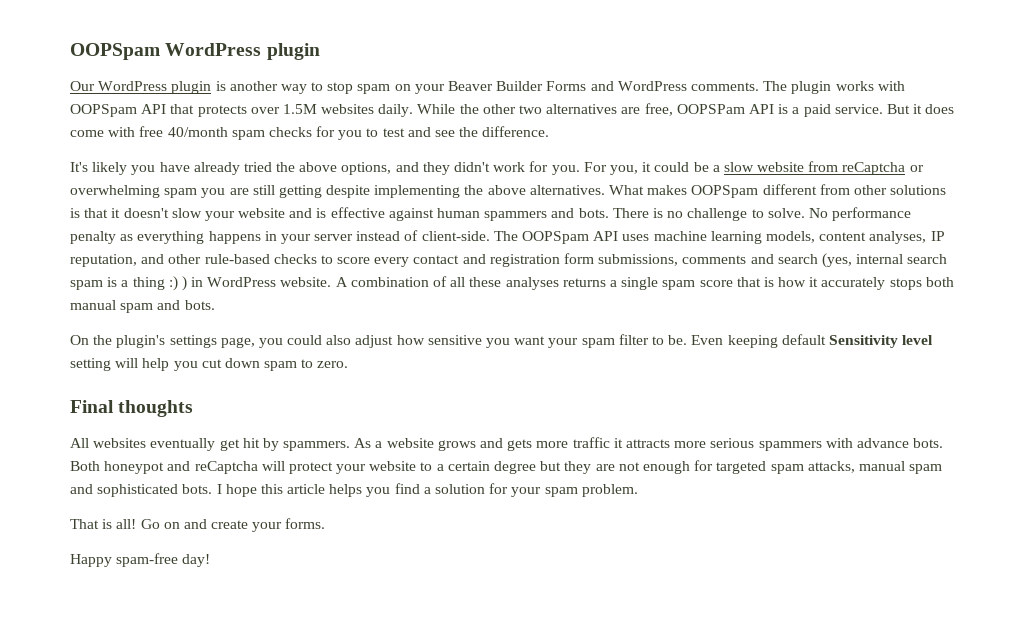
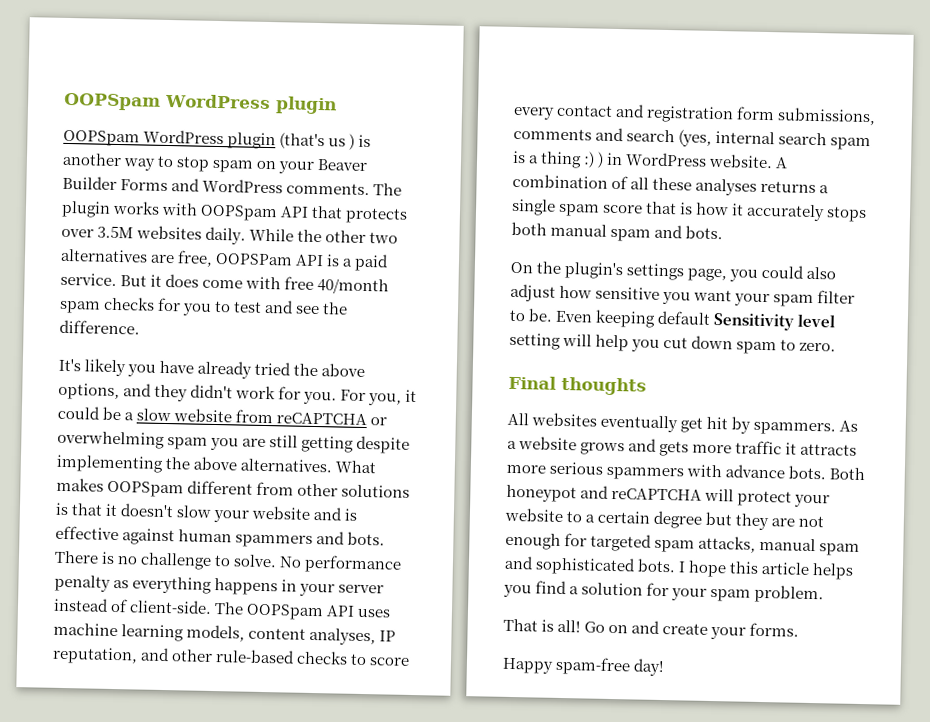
- Our WordPress plugin is another way to stop spam on your Beaver Builder Forms and WordPress comments.
+ OOPSpam WordPress plugin (that's us ) is another way to stop spam on your Beaver Builder Forms and WordPress comments.
- The plugin works with OOPSpam API that protects over 1.5M websites daily.
+ The plugin works with OOPSpam API that protects over 3.5M websites daily.
- For you, it could be a slow website from reCaptcha or overwhelming spam you are still getting despite implementing the above alternatives.
+ For you, it could be a slow website from reCAPTCHA or overwhelming spam you are still getting despite implementing the above alternatives.
- Both honeypot and reCaptcha will protect your website to a certain degree but they are not enough for targeted spam attacks, manual spam and sophisticated bots.
+ Both honeypot and reCAPTCHA will protect your website to a certain degree but they are not enough for targeted spam attacks, manual spam and sophisticated bots.

